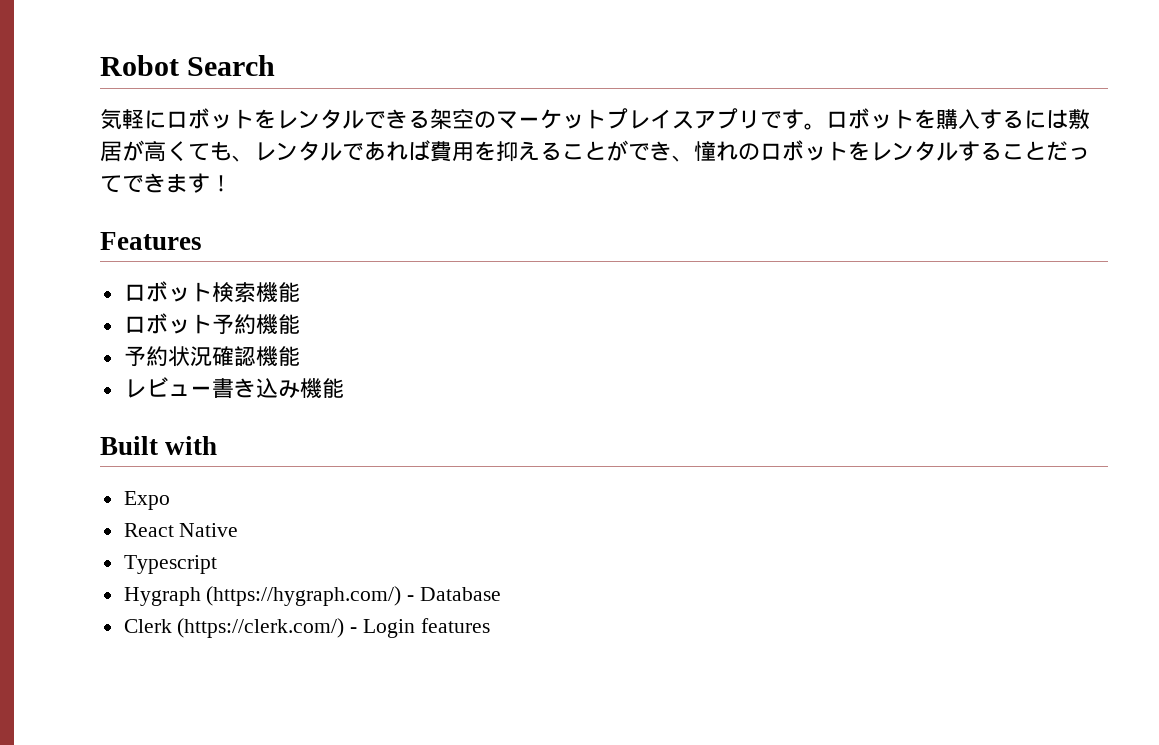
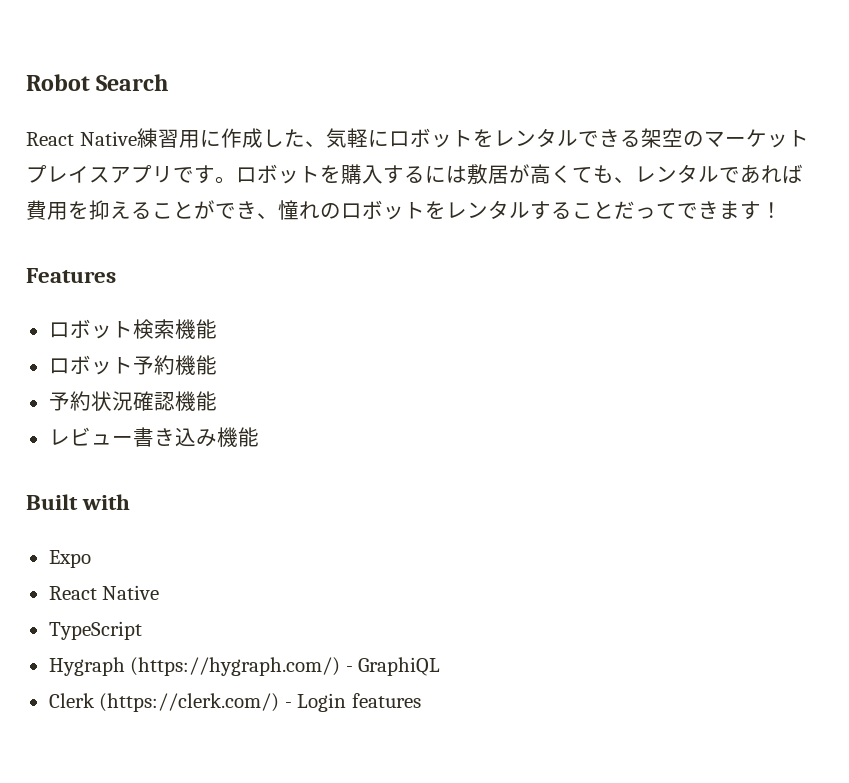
- 気軽にロボットをレンタルできる架空のマーケットプレイスアプリです。
+ React Native練習用に作成した、気軽にロボットをレンタルできる架空のマーケットプレイスアプリです。
- Typescript
+ TypeScript
- Hygraph (https://hygraph.com/) - Database
+ Hygraph (https://hygraph.com/) - GraphiQL

